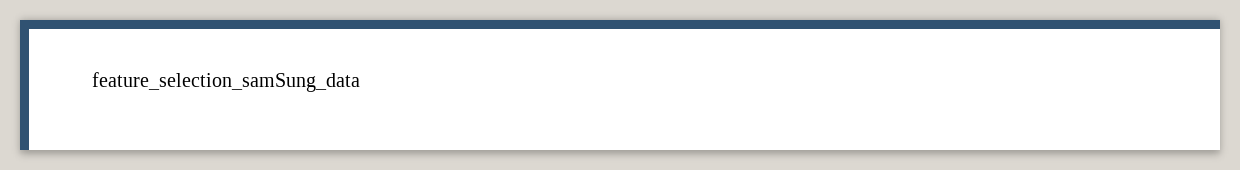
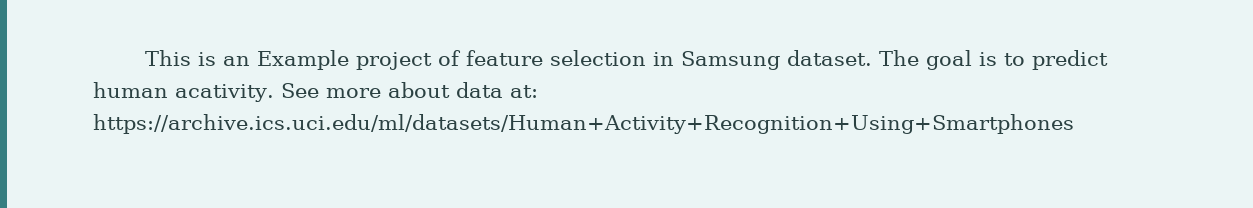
- feature_selection_samSung_data
+ This is an Example project of feature selection in Samsung dataset. The goal is to predict human acativity. See more about data at: https://archive.ics.uci.edu/ml/datasets/Human+Activity+Recognition+Using+Smartphones

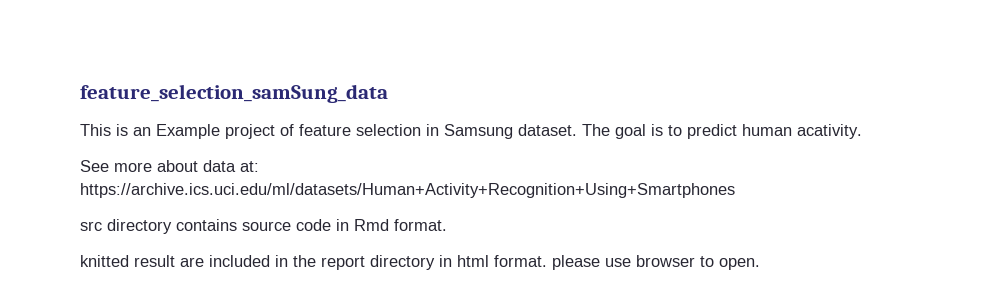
+ feature_selection_samSung_data
- The goal is to predict human acativity. See more about data at: https://archive.ics.uci.edu/ml/datasets/Human+Activity+Recognition+Using+Smartphones
+ The goal is to predict human acativity.
+ See more about data at: https://archive.ics.uci.edu/ml/datasets/Human+Activity+Recognition+Using+Smartphones
+ src directory contains source code in Rmd format.
+ knitted result are included in the report directory in html format. please use browser to open.

